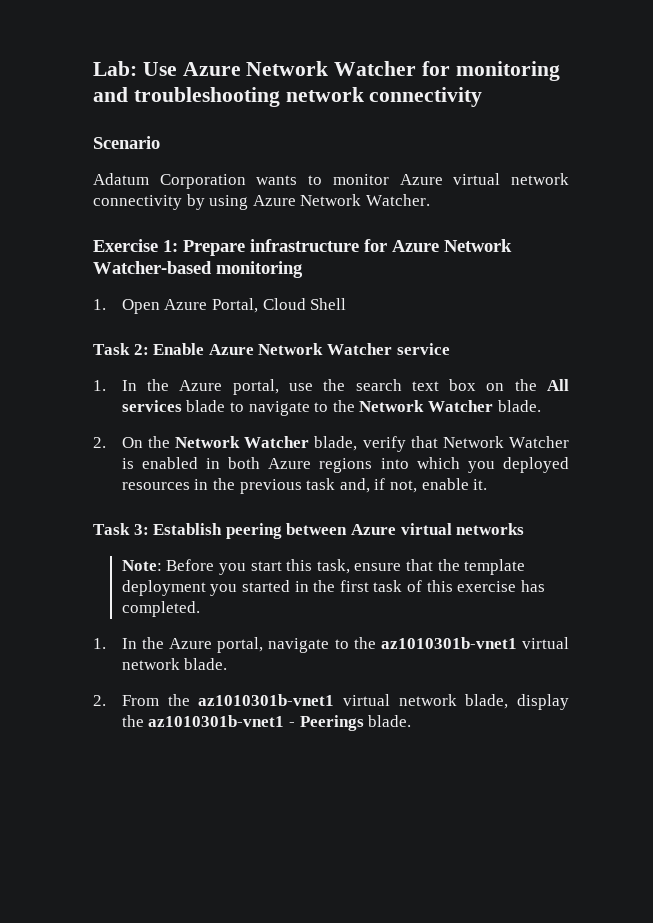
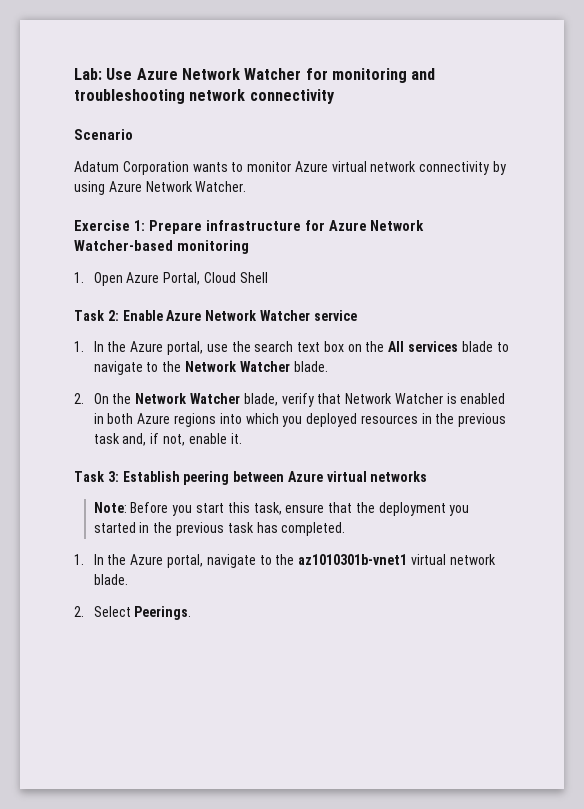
- Note: Before you start this task, ensure that the template deployment you started in the first task of this exercise has completed.
+ Note: Before you start this task, ensure that the deployment you started in the previous task has completed.
- 2. From the az1010301b-vnet1 virtual network blade, display the az1010301b-vnet1 - Peerings blade.
+ 2. Select Peerings.

